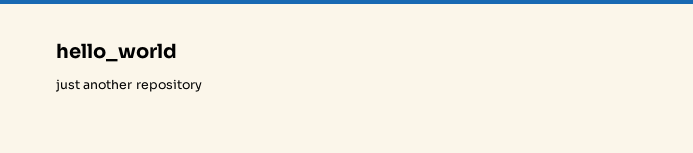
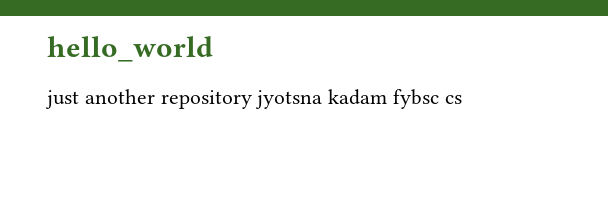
- just another repository
+ just another repository jyotsna kadam fybsc cs

